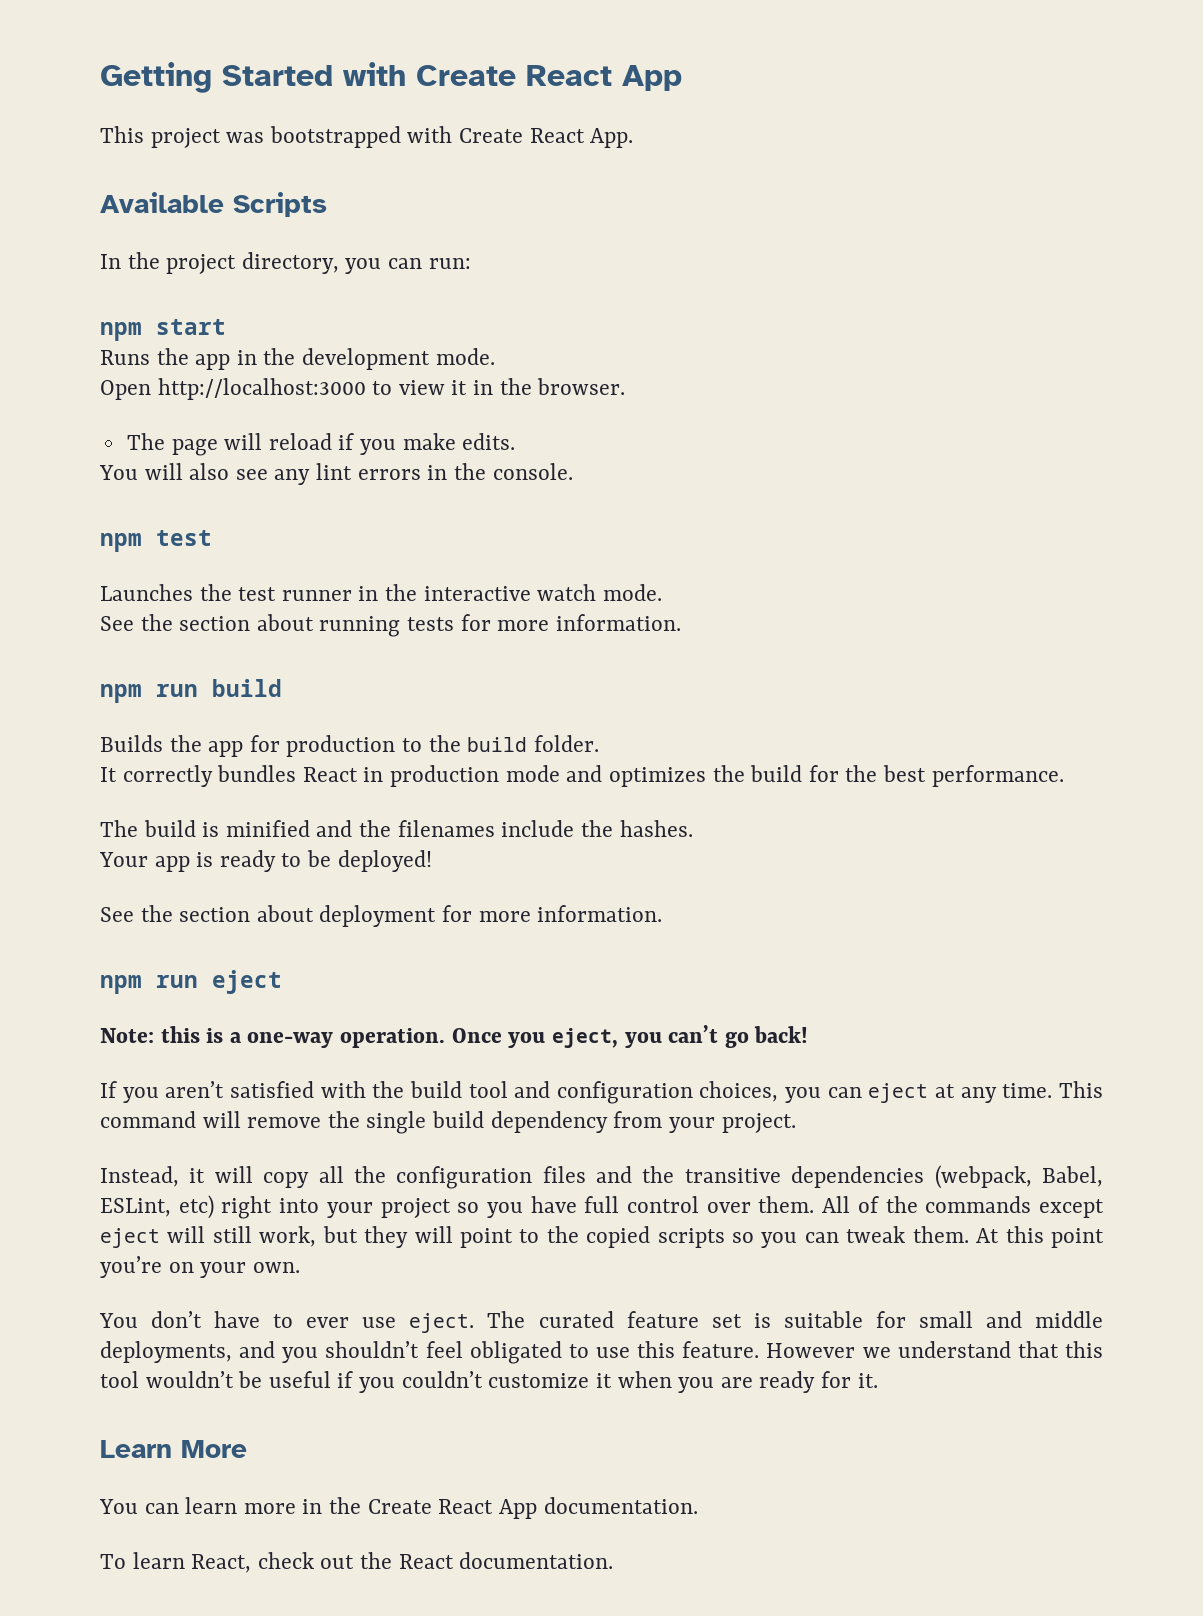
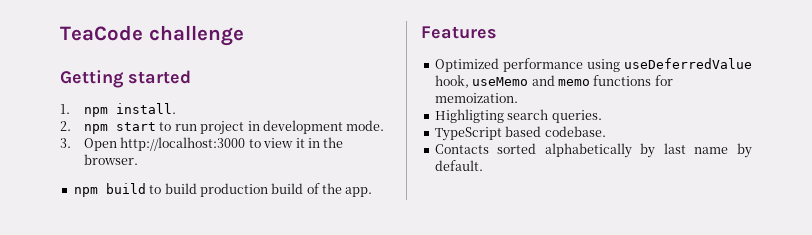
- Getting Started with Create React App
- This project was bootstrapped with Create React App.
- Available Scripts
- In the project directory, you can run:
- npm start
- Runs the app in the development mode.
+ TeaCode challenge
+ Getting started
+ 1. npm install.
+ 2. npm start to run project in development mode.
- Open http://localhost:3000 to view it in the browser.
+ 3. Open http://localhost:3000 to view it in the browser.
- The page will reload if you make edits.
- You will also see any lint errors in the console.
- npm test
- Launches the test runner in the interactive watch mode.
- See the section about running tests for more information.
- npm run build
- Builds the app for production to the build folder.
- It correctly bundles React in production mode and optimizes the build for the best performance.
- The build is minified and the filenames include the hashes.
- Your app is ready to be deployed!
- See the section about deployment for more information.
- npm run eject
- Note: this is a one-way operation. Once you eject, you can’t go back!
- If you aren’t satisfied with the build tool and configuration choices, you can eject at any time. This command will remove the single build dependency from your project.
- Instead, it will copy all the configuration files and the transitive dependencies (webpack, Babel, ESLint, etc) right into your project so you have full control over them. All of the commands except eject will still work, but they will point to the copied scripts so you can tweak them. At this point you’re on your own.
- You don’t have to ever use eject. The curated feature set is suitable for small and middle deployments, and you shouldn’t feel obligated to use this feature. However we understand that this tool wouldn’t be useful if you couldn’t customize it when you are ready for it.
- Learn More
- You can learn more in the Create React App documentation.
- To learn React, check out the React documentation.
+ npm build to build production build of the app.
+ Features
+ Optimized performance using useDeferredValue hook, useMemo and memo functions for memoization.
+ Highligting search queries.
+ TypeScript based codebase.
+ Contacts sorted alphabetically by last name by default.

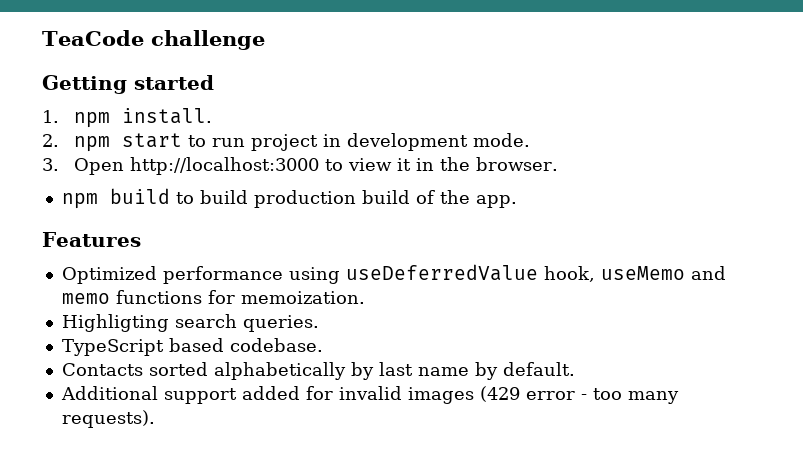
+ Additional support added for invalid images (429 error - too many requests).

